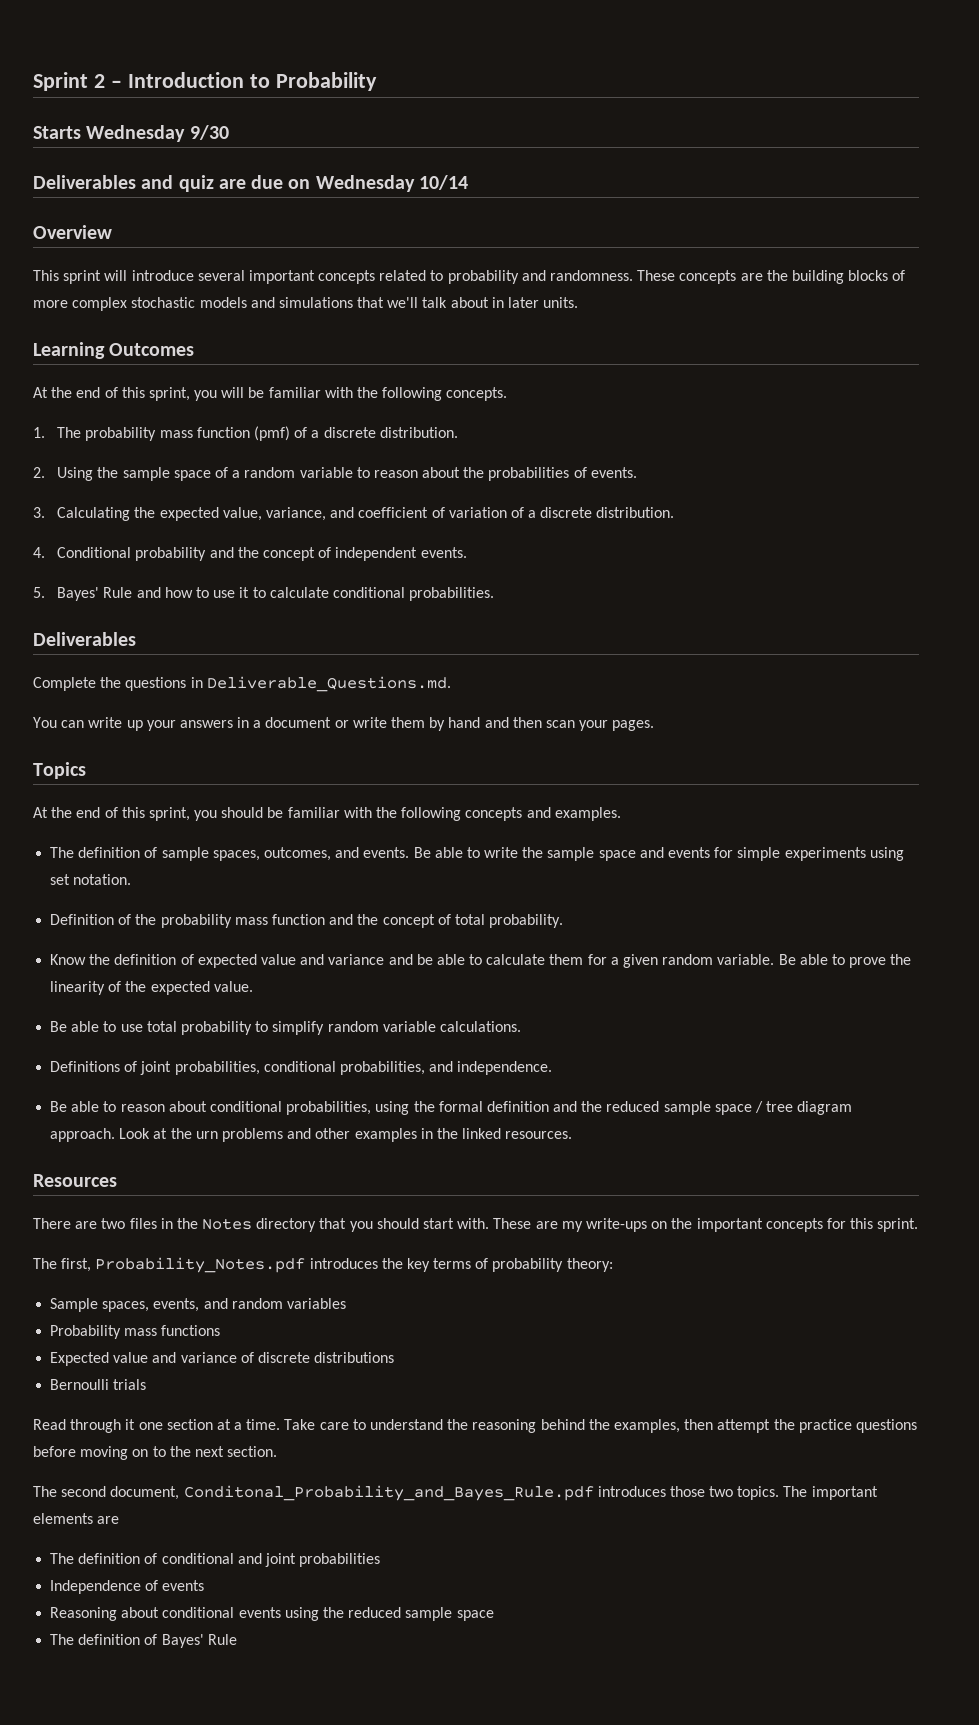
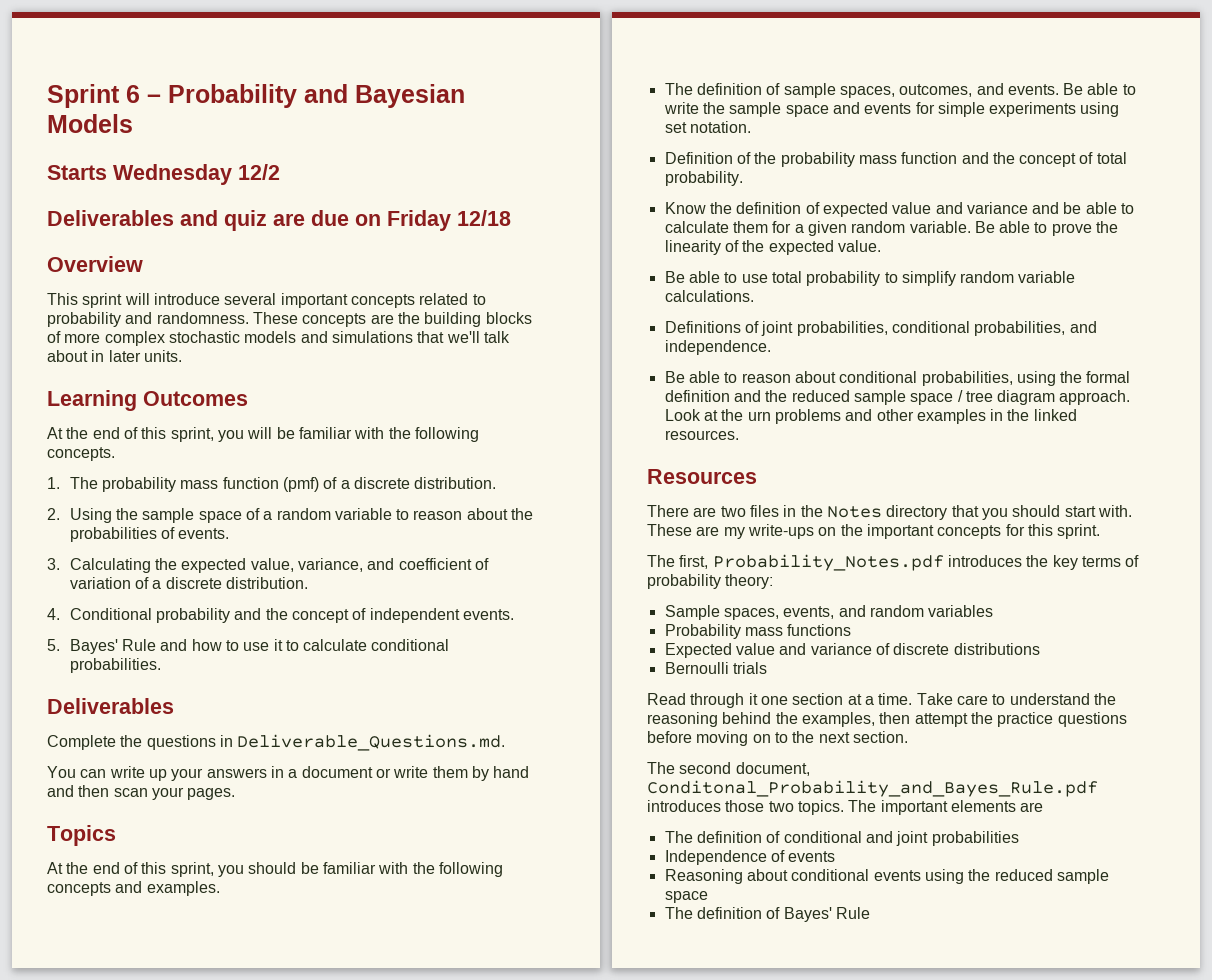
- Sprint 2 – Introduction to Probability
+ Sprint 6 – Probability and Bayesian Models
- Starts Wednesday 9/30
+ Starts Wednesday 12/2
- Deliverables and quiz are due on Wednesday 10/14
+ Deliverables and quiz are due on Friday 12/18

